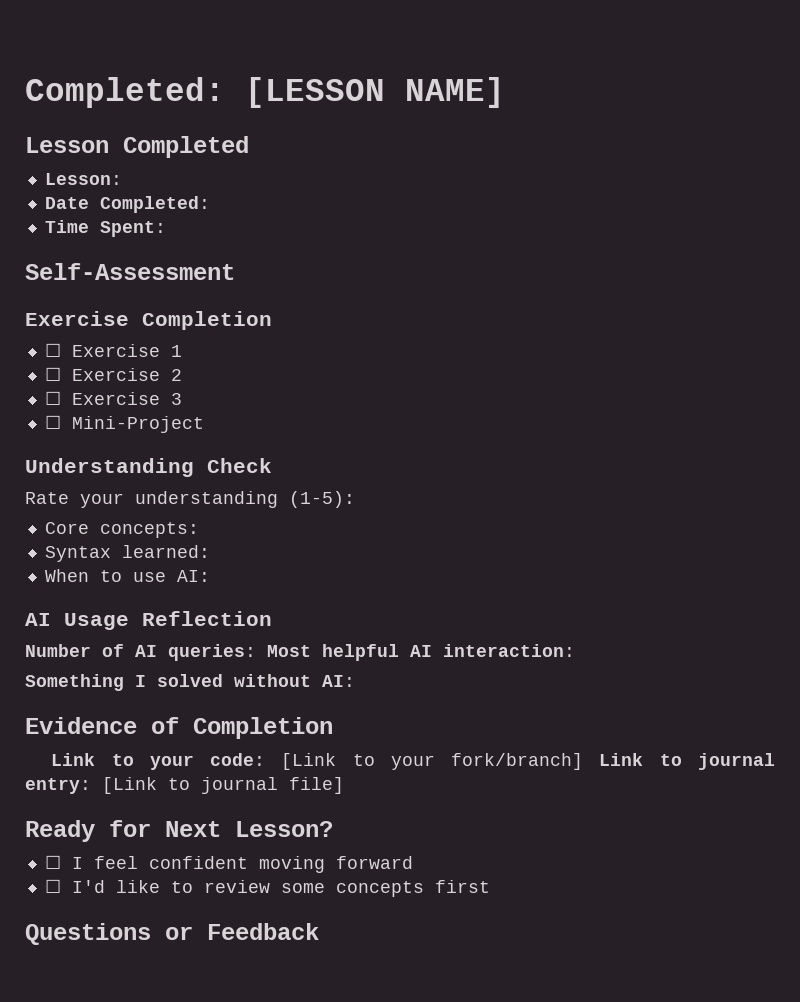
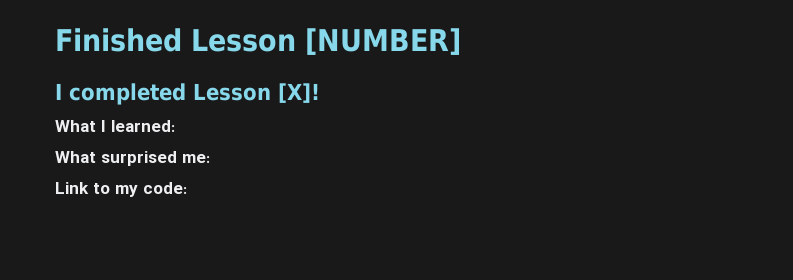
- Completed: [LESSON NAME]
- Lesson Completed
- Lesson:
- Date Completed:
- Time Spent:
- Self-Assessment
- Exercise Completion
- ☐ Exercise 1
- ☐ Exercise 2
- ☐ Exercise 3
- ☐ Mini-Project
- Understanding Check
- Rate your understanding (1-5):
- Core concepts:
- Syntax learned:
- When to use AI:
- AI Usage Reflection
- Number of AI queries: Most helpful AI interaction:
- Something I solved without AI:
- Evidence of Completion
- Link to your code: [Link to your fork/branch] Link to journal entry: [Link to journal file]
- Ready for Next Lesson?
- ☐ I feel confident moving forward
- ☐ I'd like to review some concepts first
- Questions or Feedback
+ Finished Lesson [NUMBER]
+ I completed Lesson [X]!
+ What I learned:
+ What surprised me:
+ Link to my code:

